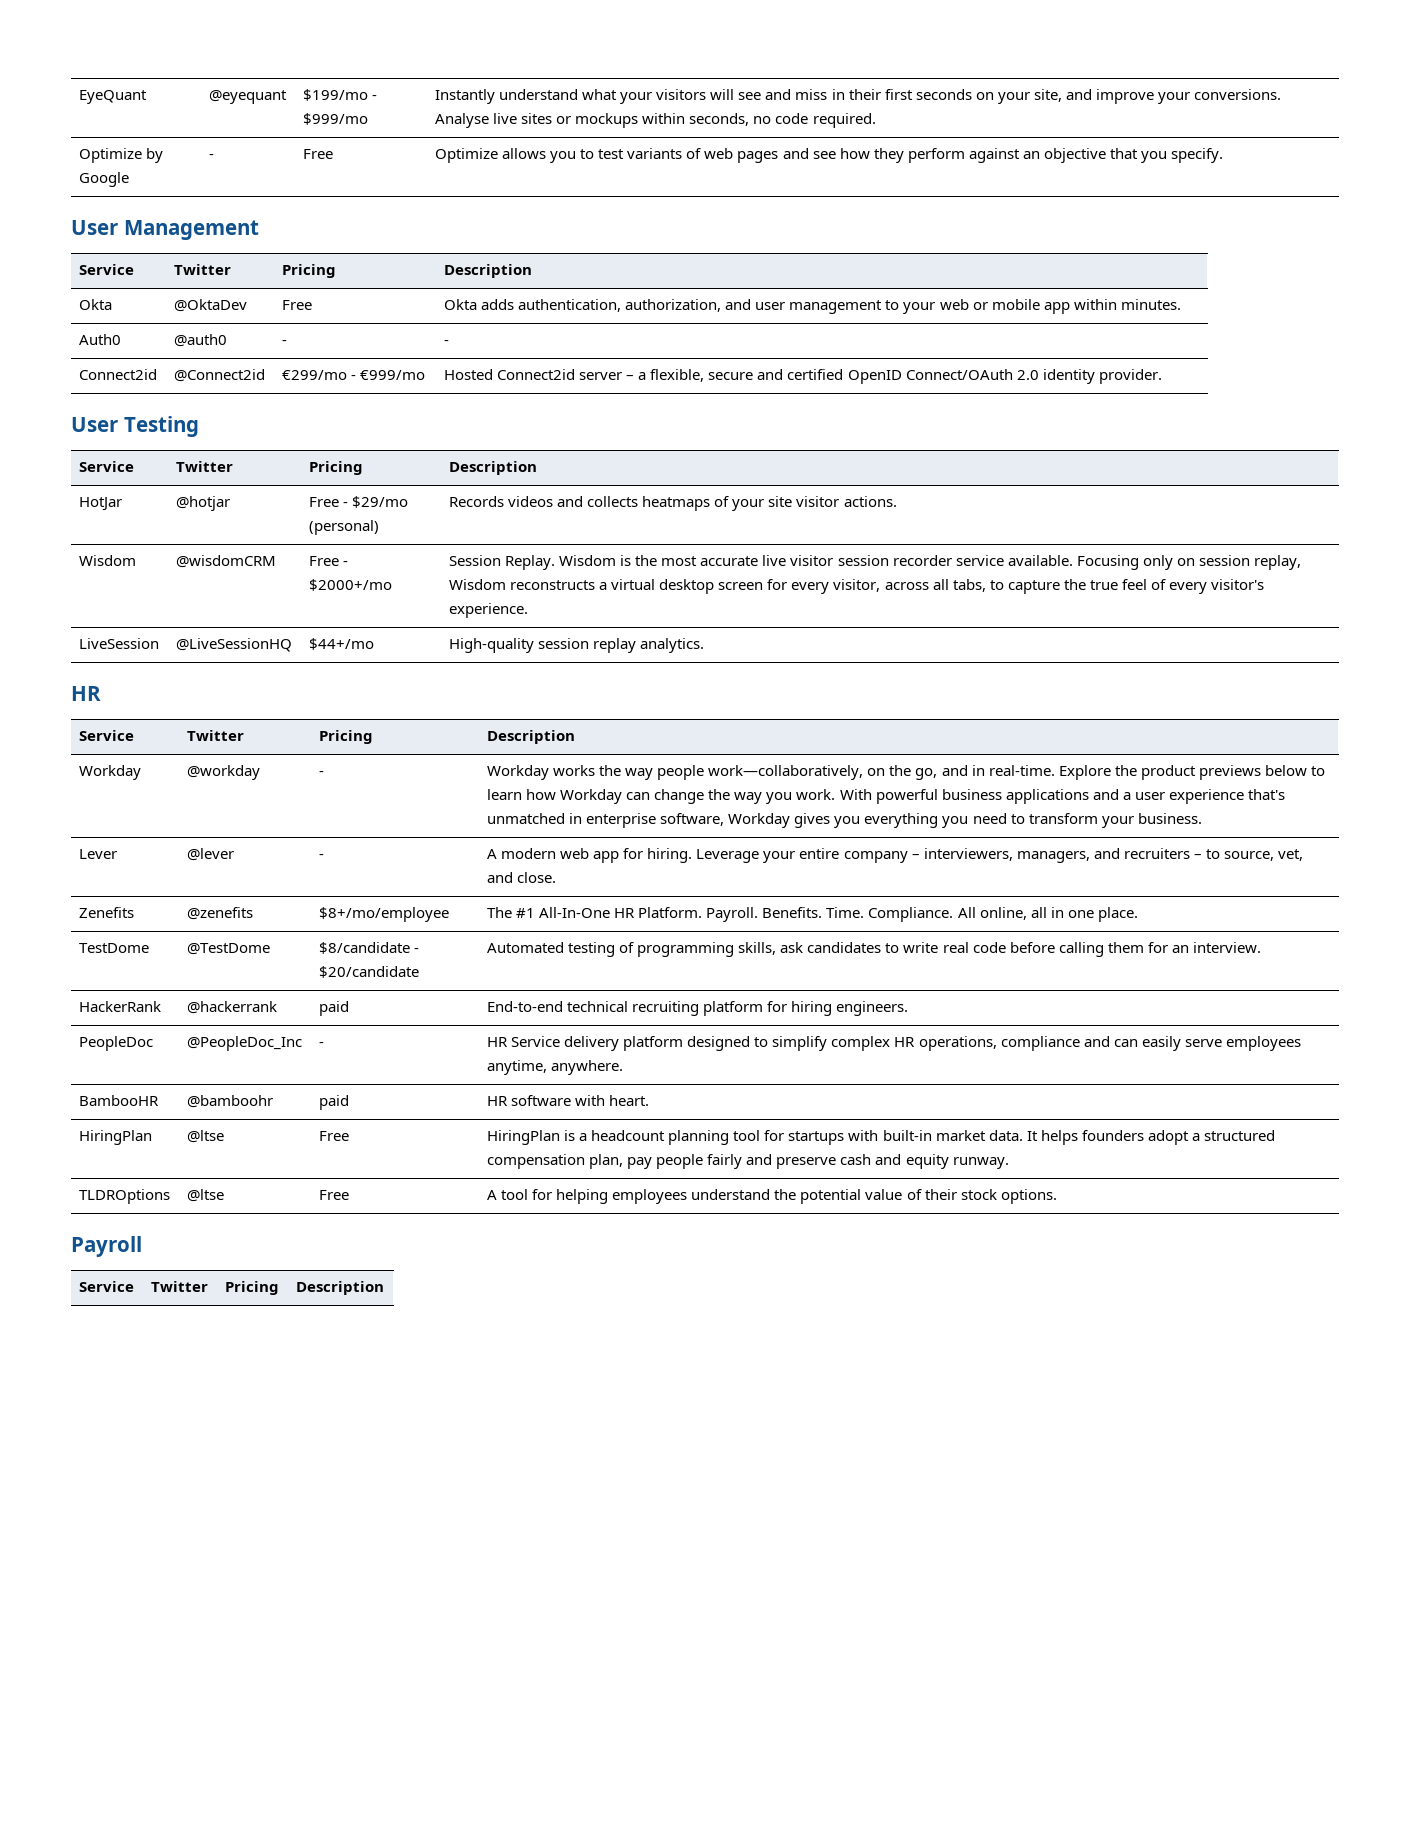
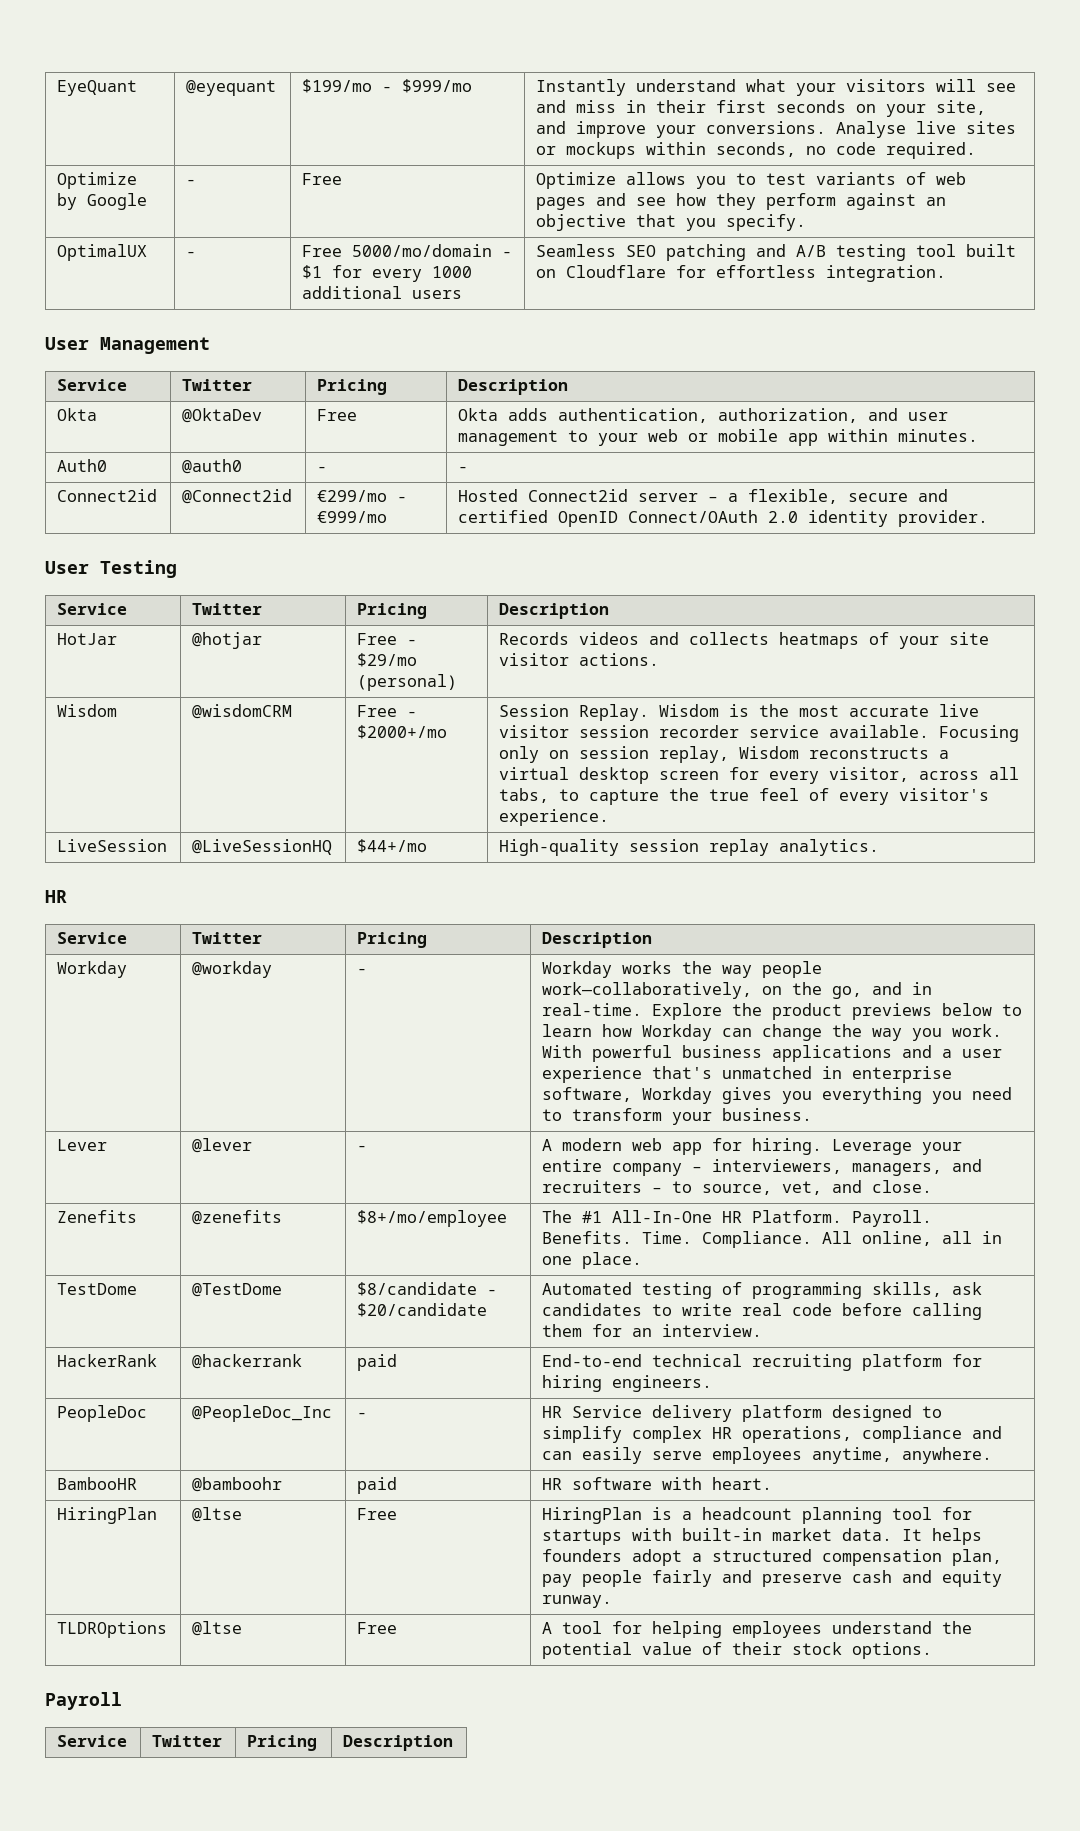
+ OptimalUX | - | Free 5000/mo/domain - $1 for every 1000 additional users | Seamless SEO patching and A/B testing tool built on Cloudflare for effortless integration.

